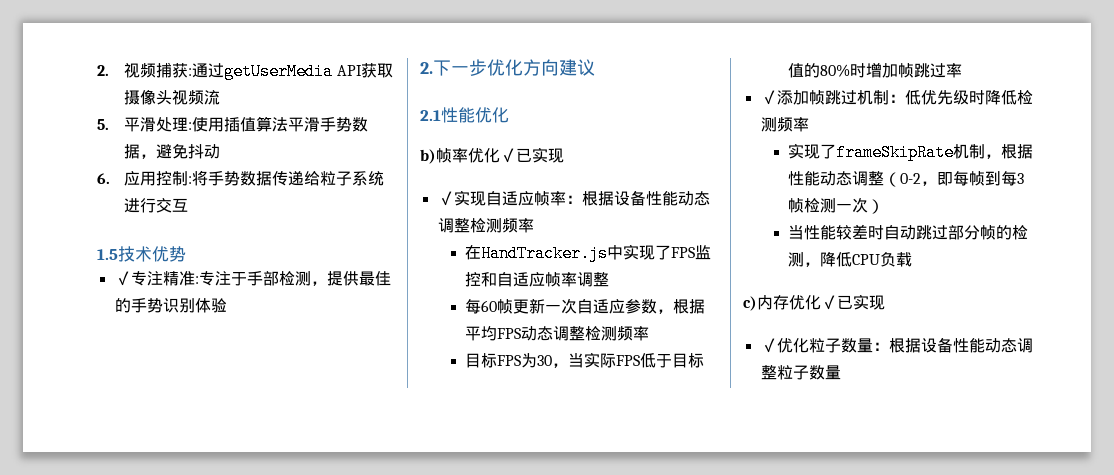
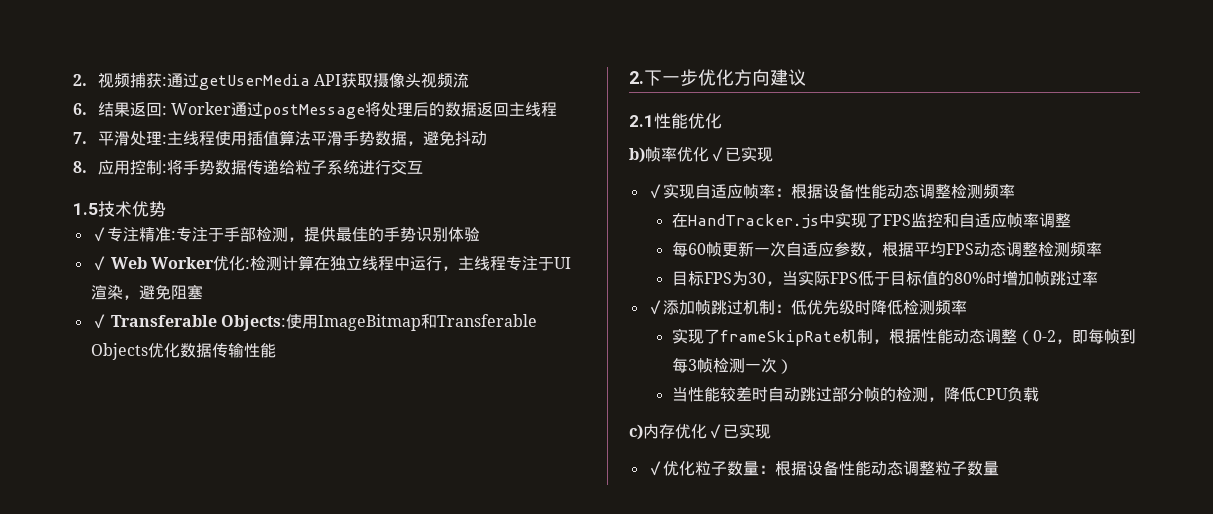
- 5.平滑处理:使用插值算法平滑手势数据，避免抖动
+ 6.结果返回: Worker通过postMessage将处理后的数据返回主线程
+ 7.平滑处理:主线程使用插值算法平滑手势数据，避免抖动
- 6.应用控制:将手势数据传递给粒子系统进行交互
+ 8.应用控制:将手势数据传递给粒子系统进行交互
+ ✓ Web Worker优化:检测计算在独立线程中运行，主线程专注于UI渲染，避免阻塞
+ ✓ Transferable Objects:使用ImageBitmap和Transferable Objects优化数据传输性能

